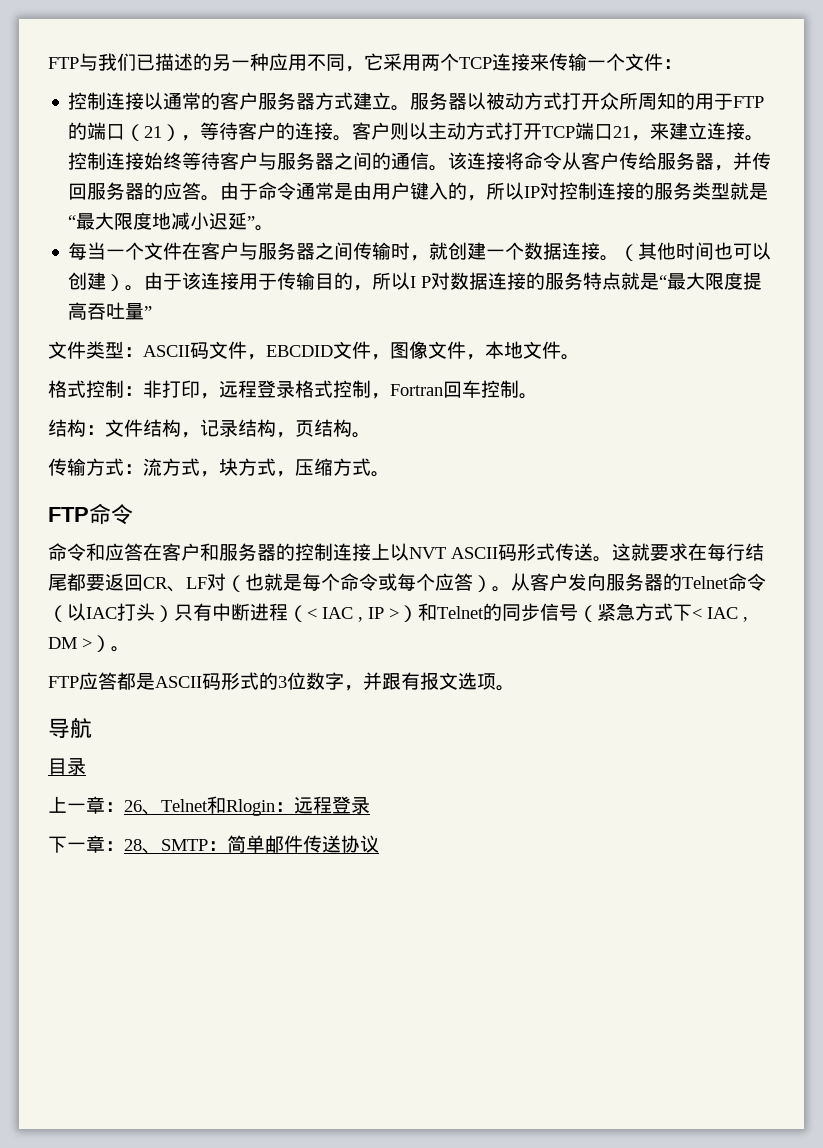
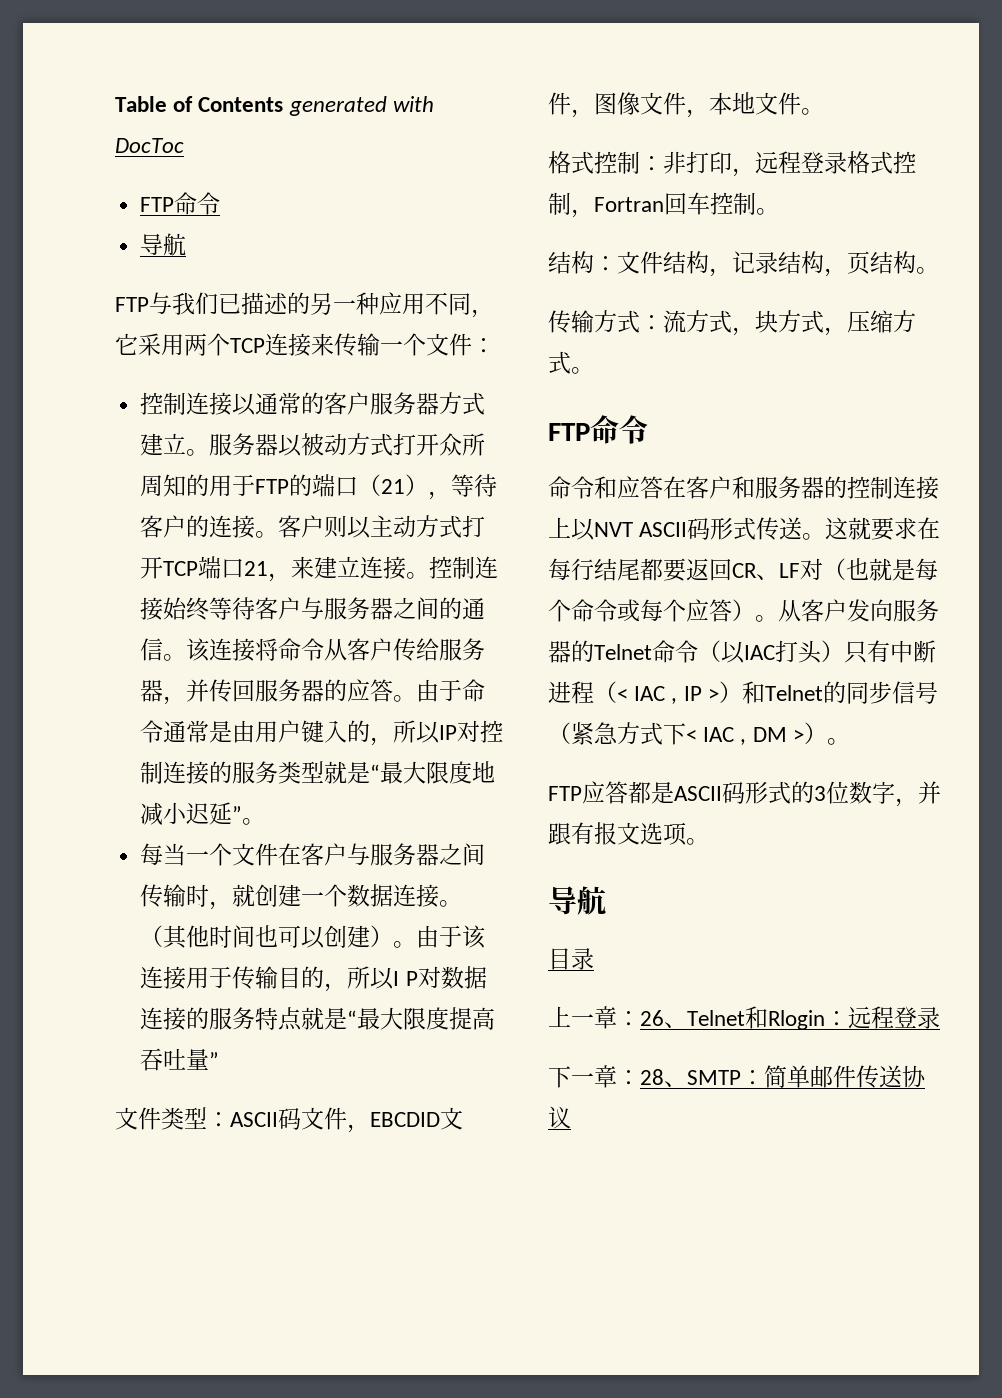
+ Table of Contents generated with DocToc
+ FTP命令
+ 导航

